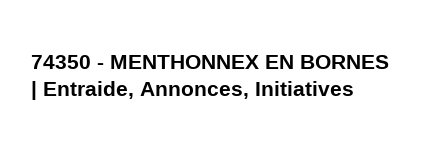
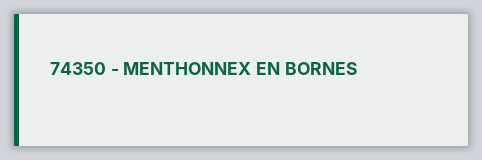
- 74350 - MENTHONNEX EN BORNES | Entraide, Annonces, Initiatives
+ 74350 - MENTHONNEX EN BORNES

